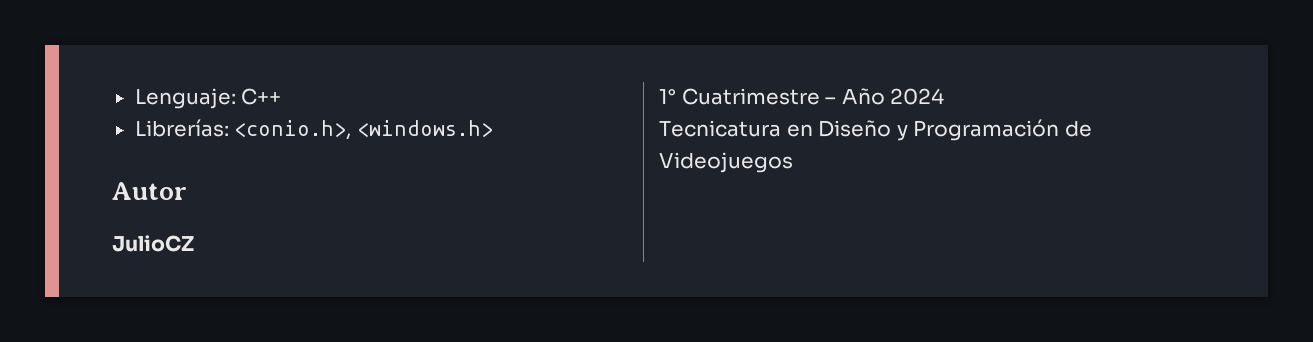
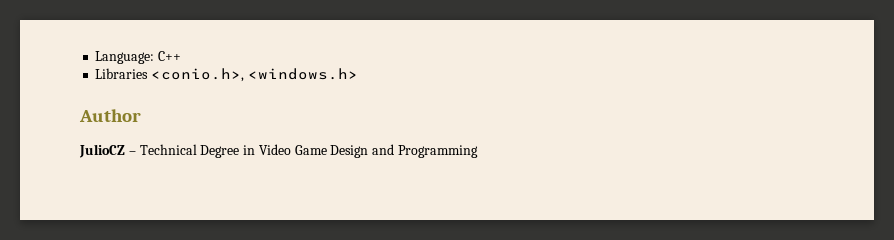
- Lenguaje: C++
+ Language: C++
- Librerías: <conio.h>, <windows.h>
+ Libraries <conio.h>, <windows.h>
- Autor
+ Author
- JulioCZ
- 1° Cuatrimestre – Año 2024
- Tecnicatura en Diseño y Programación de Videojuegos
+ JulioCZ – Technical Degree in Video Game Design and Programming

